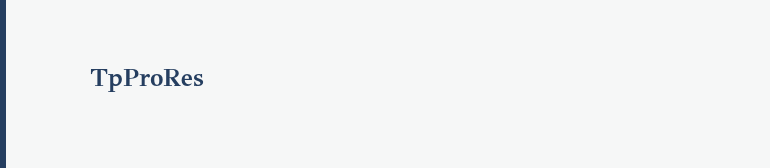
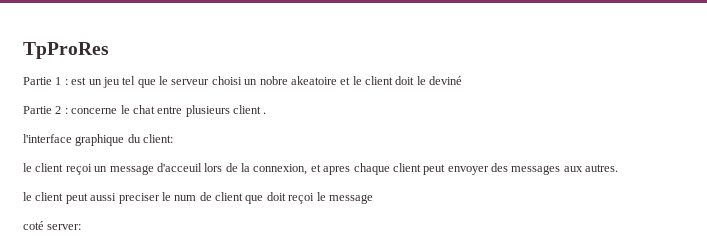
+ Partie 1 : est un jeu tel que le serveur choisi un nobre akeatoire et le client doit le deviné
+ Partie 2 : concerne le chat entre plusieurs client .
+ l'interface graphique du client:
+ le client reçoi un message d'acceuil lors de la connexion, et apres chaque client peut envoyer des messages aux autres.
+ le client peut aussi preciser le num de client que doit reçoi le message
+ coté server:

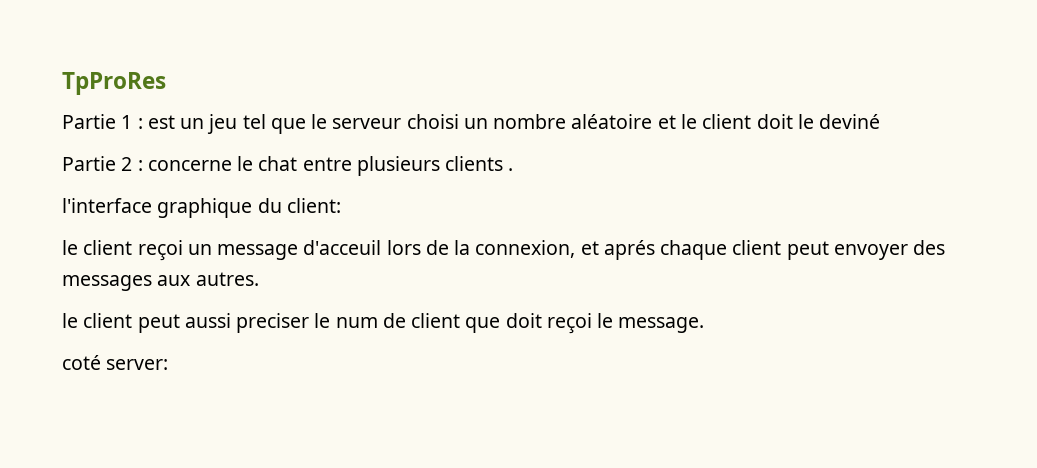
- Partie 1 : est un jeu tel que le serveur choisi un nobre akeatoire et le client doit le deviné
+ Partie 1 : est un jeu tel que le serveur choisi un nombre aléatoire et le client doit le deviné
- Partie 2 : concerne le chat entre plusieurs client .
+ Partie 2 : concerne le chat entre plusieurs clients .
- le client reçoi un message d'acceuil lors de la connexion, et apres chaque client peut envoyer des messages aux autres.
+ le client reçoi un message d'acceuil lors de la connexion, et aprés chaque client peut envoyer des messages aux autres.
- le client peut aussi preciser le num de client que doit reçoi le message
+ le client peut aussi preciser le num de client que doit reçoi le message.

